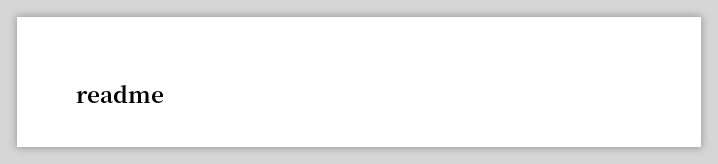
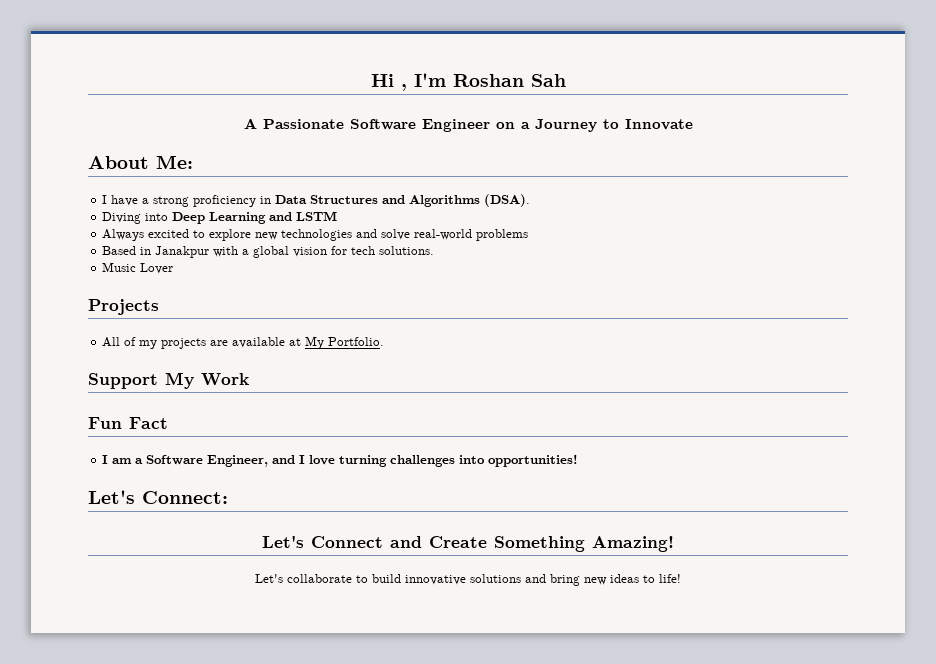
- readme
+ Hi , I'm Roshan Sah
+ A Passionate Software Engineer on a Journey to Innovate
+ About Me:
+ I have a strong proficiency in Data Structures and Algorithms (DSA).
+ Diving into Deep Learning and LSTM
+ Always excited to explore new technologies and solve real-world problems
+ Based in Janakpur with a global vision for tech solutions.
+ Music Lover
+ Projects
+ All of my projects are available at My Portfolio.
+ Support My Work
+ Fun Fact
+ I am a Software Engineer, and I love turning challenges into opportunities!
+ Let's Connect:
+ Let's Connect and Create Something Amazing!
+ Let's collaborate to build innovative solutions and bring new ideas to life!

